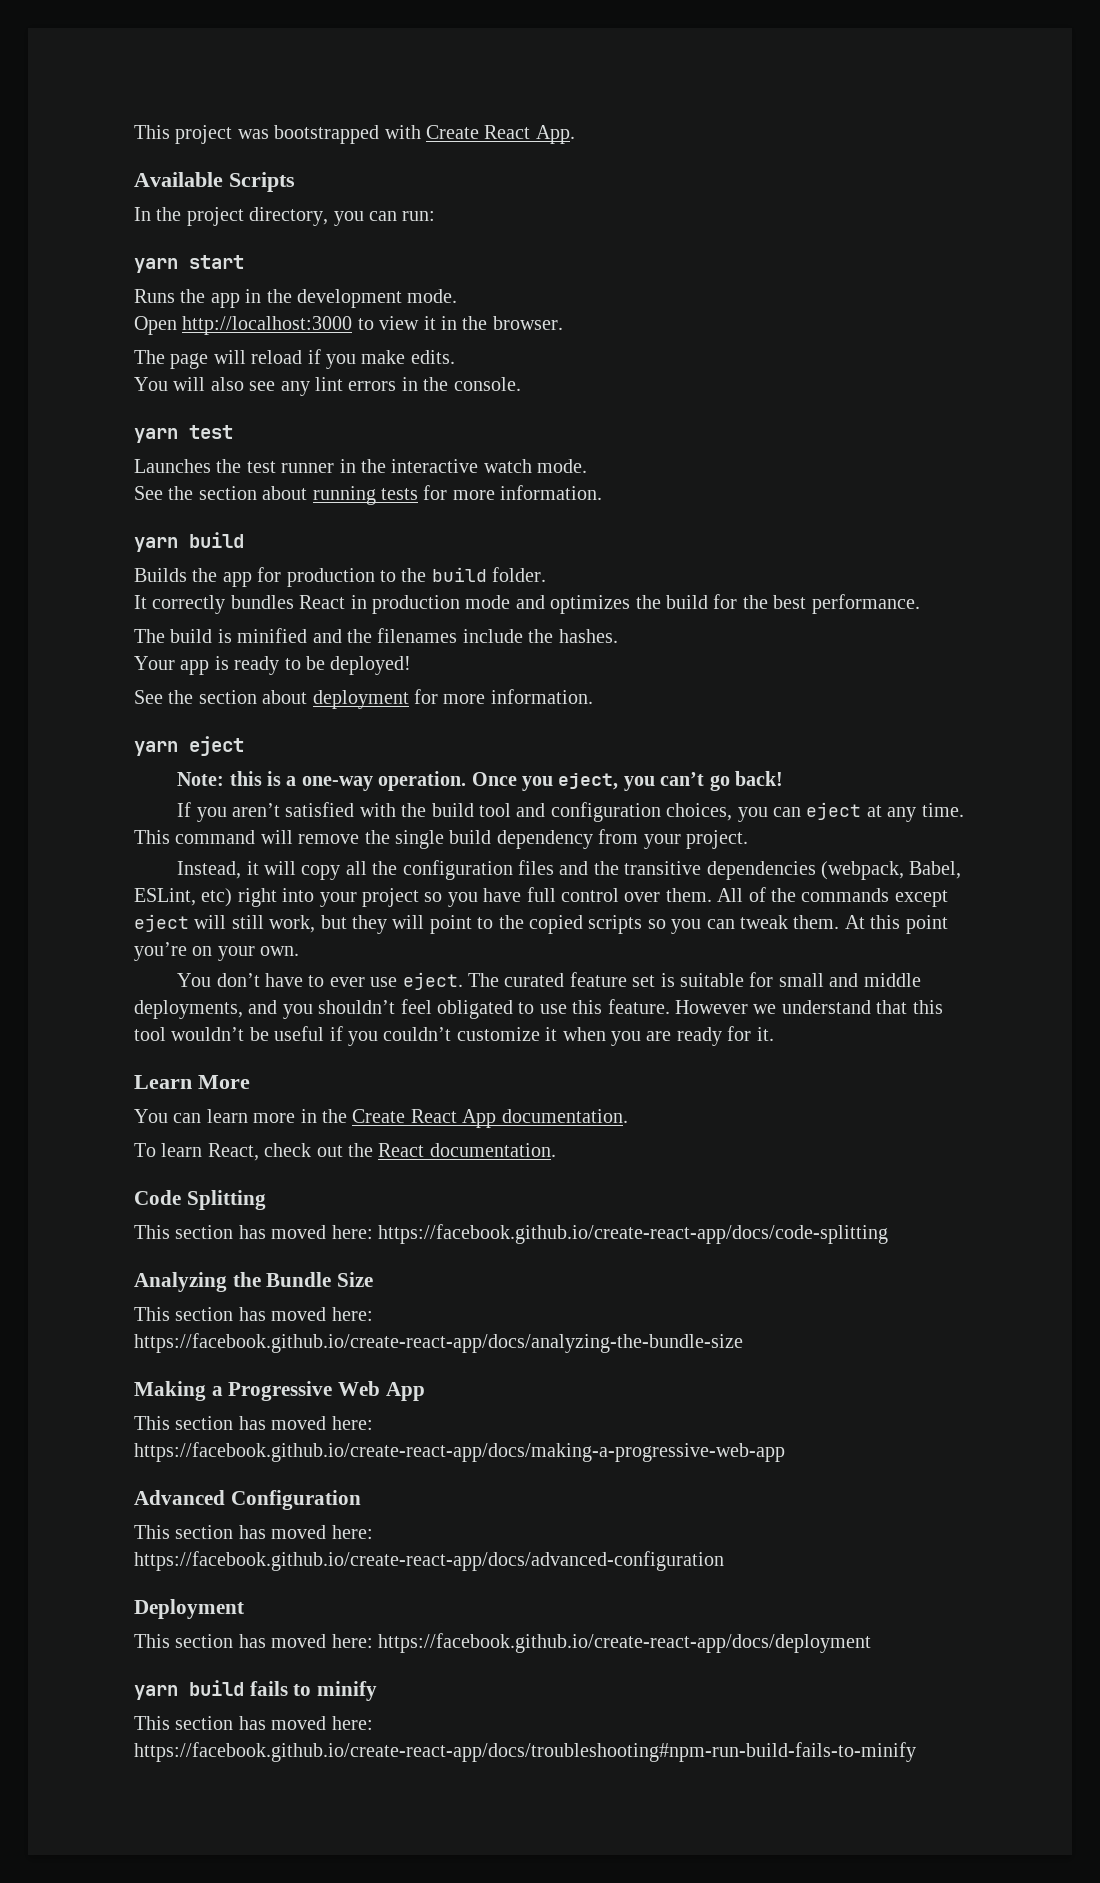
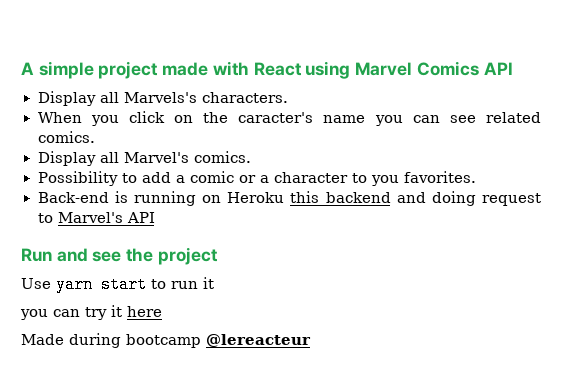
- This project was bootstrapped with Create React App.
- Available Scripts
- In the project directory, you can run:
- yarn start
- Runs the app in the development mode.
- Open http://localhost:3000 to view it in the browser.
- The page will reload if you make edits.
- You will also see any lint errors in the console.
- yarn test
- Launches the test runner in the interactive watch mode.
- See the section about running tests for more information.
- yarn build
- Builds the app for production to the build folder.
- It correctly bundles React in production mode and optimizes the build for the best performance.
- The build is minified and the filenames include the hashes.
- Your app is ready to be deployed!
- See the section about deployment for more information.
- yarn eject
- Note: this is a one-way operation. Once you eject, you can’t go back!
- If you aren’t satisfied with the build tool and configuration choices, you can eject at any time. This command will remove the single build dependency from your project.
- Instead, it will copy all the configuration files and the transitive dependencies (webpack, Babel, ESLint, etc) right into your project so you have full control over them. All of the commands except eject will still work, but they will point to the copied scripts so you can tweak them. At this point you’re on your own.
- You don’t have to ever use eject. The curated feature set is suitable for small and middle deployments, and you shouldn’t feel obligated to use this feature. However we understand that this tool wouldn’t be useful if you couldn’t customize it when you are ready for it.
- Learn More
- You can learn more in the Create React App documentation.
- To learn React, check out the React documentation.
- Code Splitting
- This section has moved here: https://facebook.github.io/create-react-app/docs/code-splitting
- Analyzing the Bundle Size
- This section has moved here: https://facebook.github.io/create-react-app/docs/analyzing-the-bundle-size
- Making a Progressive Web App
- This section has moved here: https://facebook.github.io/create-react-app/docs/making-a-progressive-web-app
- Advanced Configuration
- This section has moved here: https://facebook.github.io/create-react-app/docs/advanced-configuration
- Deployment
- This section has moved here: https://facebook.github.io/create-react-app/docs/deployment
- yarn build fails to minify
- This section has moved here: https://facebook.github.io/create-react-app/docs/troubleshooting#npm-run-build-fails-to-minify
+ A simple project made with React using Marvel Comics API
+ Display all Marvels's characters.
+ When you click on the caracter's name you can see related comics.
+ Display all Marvel's comics.
+ Possibility to add a comic or a character to you favorites.
+ Back-end is running on Heroku this backend and doing request to Marvel's API
+ Run and see the project
+ Use yarn start to run it
+ you can try it here
+ Made during bootcamp @lereacteur

